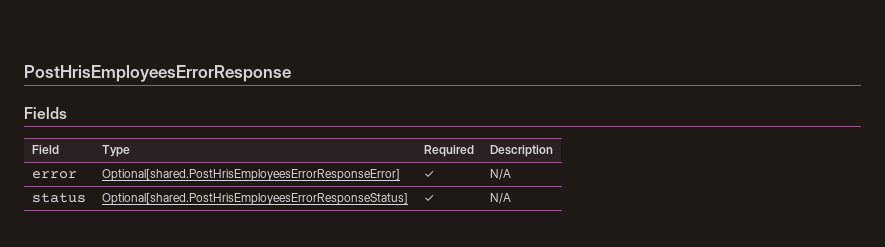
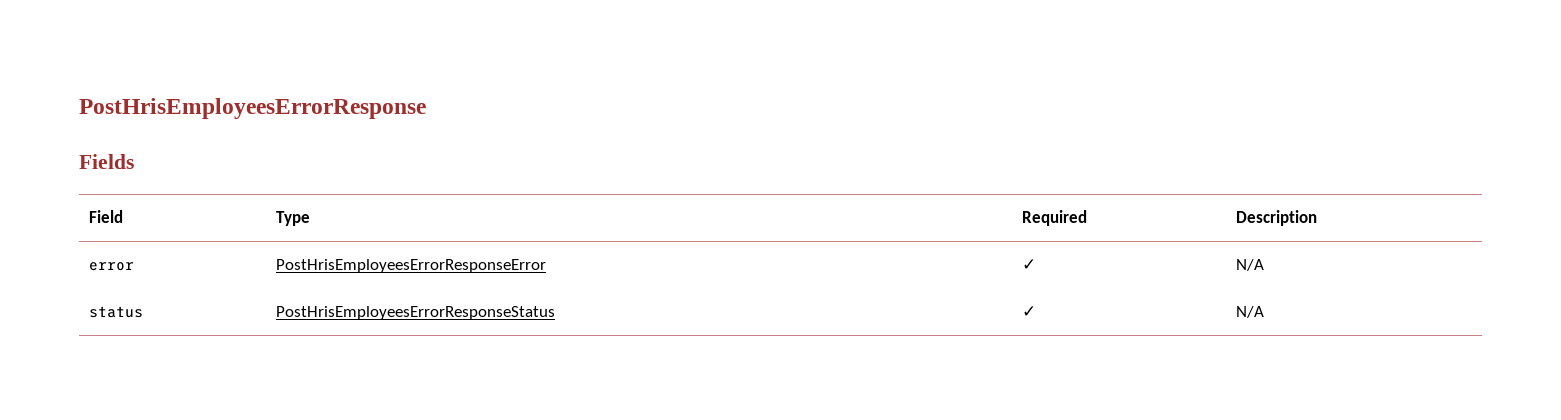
- error | Optional[shared.PostHrisEmployeesErrorResponseError] | ✓ | N/A
+ error | PostHrisEmployeesErrorResponseError | ✓ | N/A
- status | Optional[shared.PostHrisEmployeesErrorResponseStatus] | ✓ | N/A
+ status | PostHrisEmployeesErrorResponseStatus | ✓ | N/A

